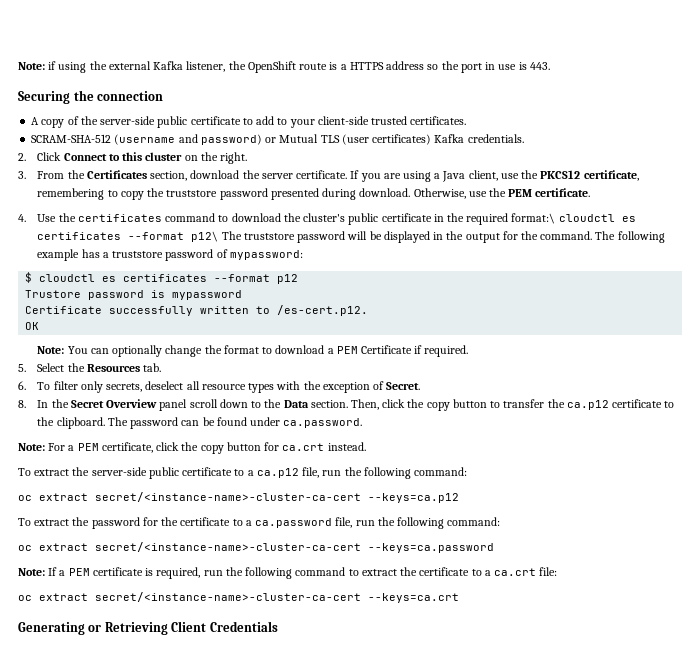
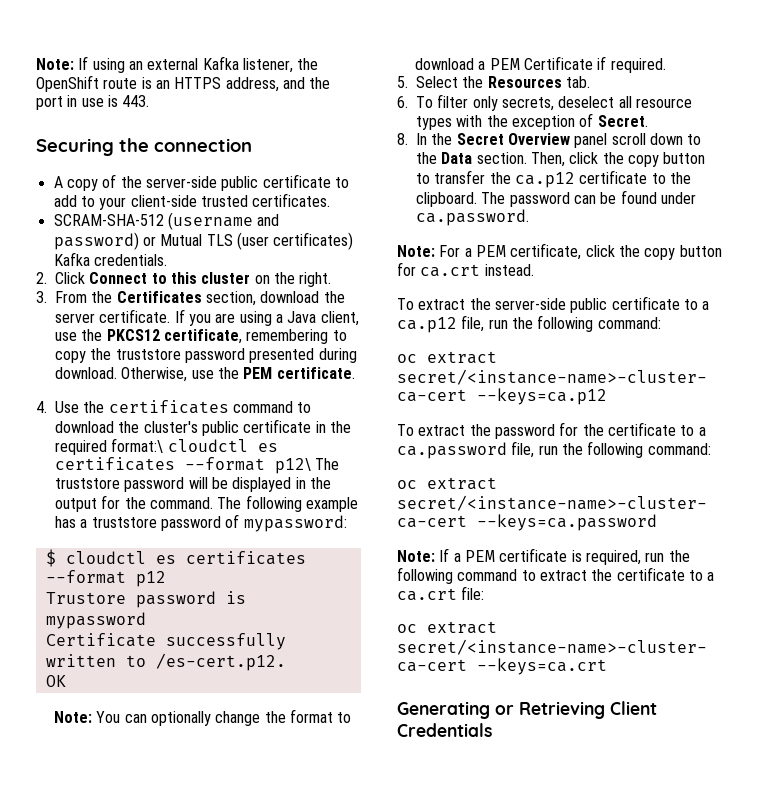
- Note: if using the external Kafka listener, the OpenShift route is a HTTPS address so the port in use is 443.
+ Note: If using an external Kafka listener, the OpenShift route is an HTTPS address, and the port in use is 443.

